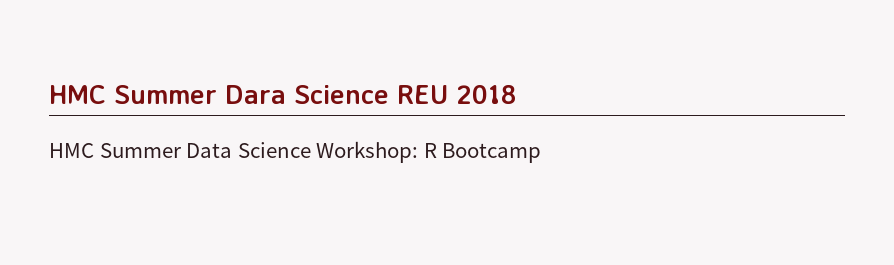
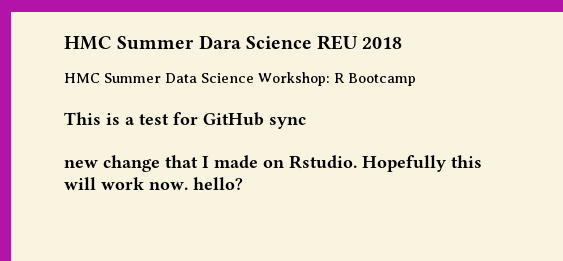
+ This is a test for GitHub sync
+ new change that I made on Rstudio. Hopefully this will work now. hello?

